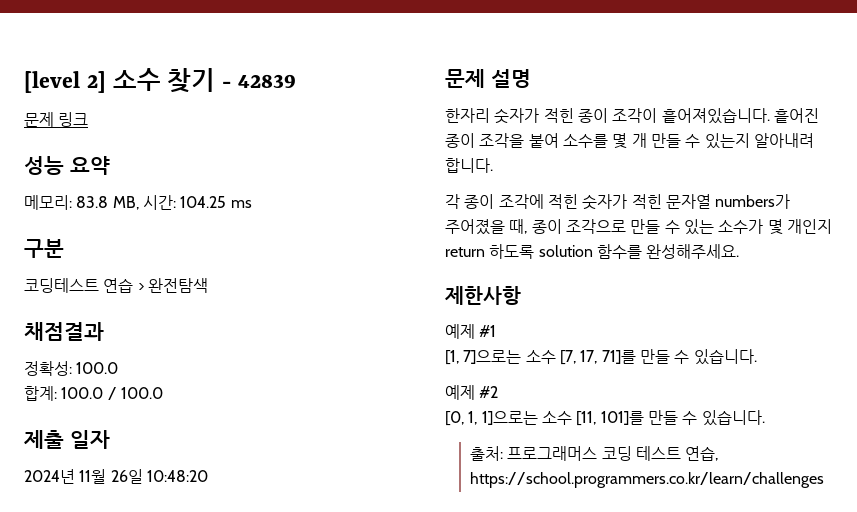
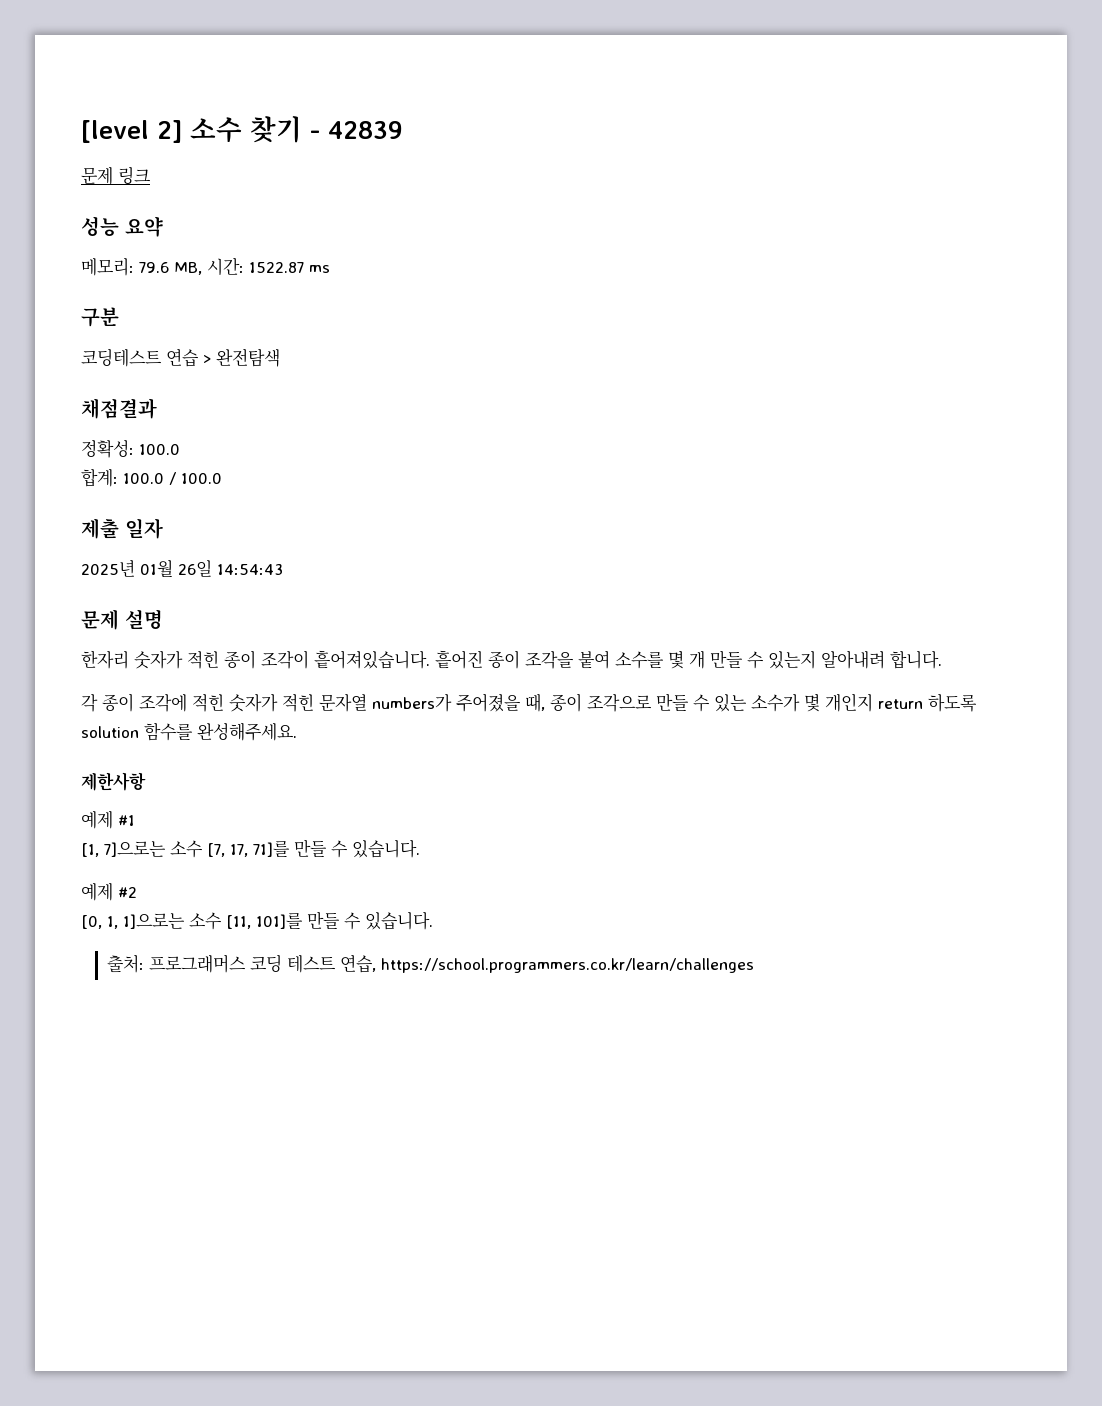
- 메모리: 83.8 MB, 시간: 104.25 ms
+ 메모리: 79.6 MB, 시간: 1522.87 ms
- 2024년 11월 26일 10:48:20
+ 2025년 01월 26일 14:54:43

